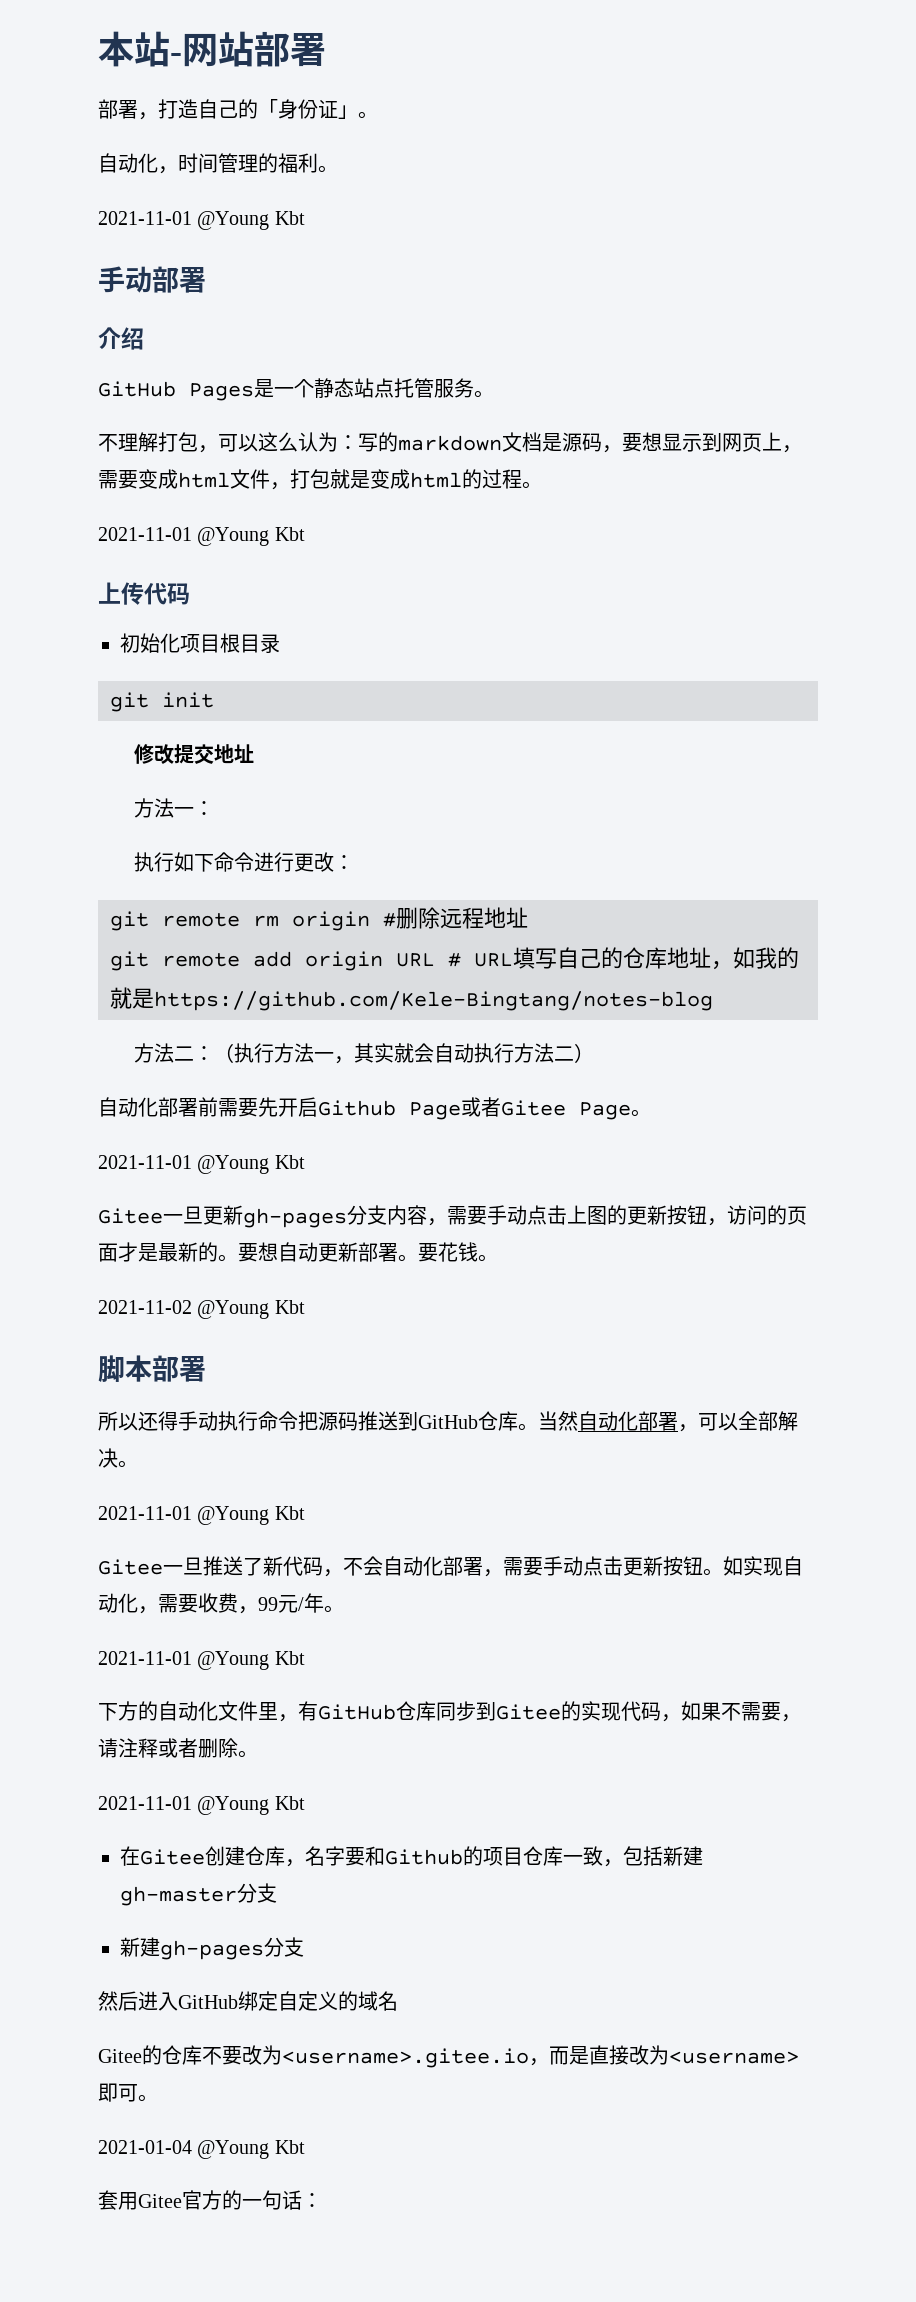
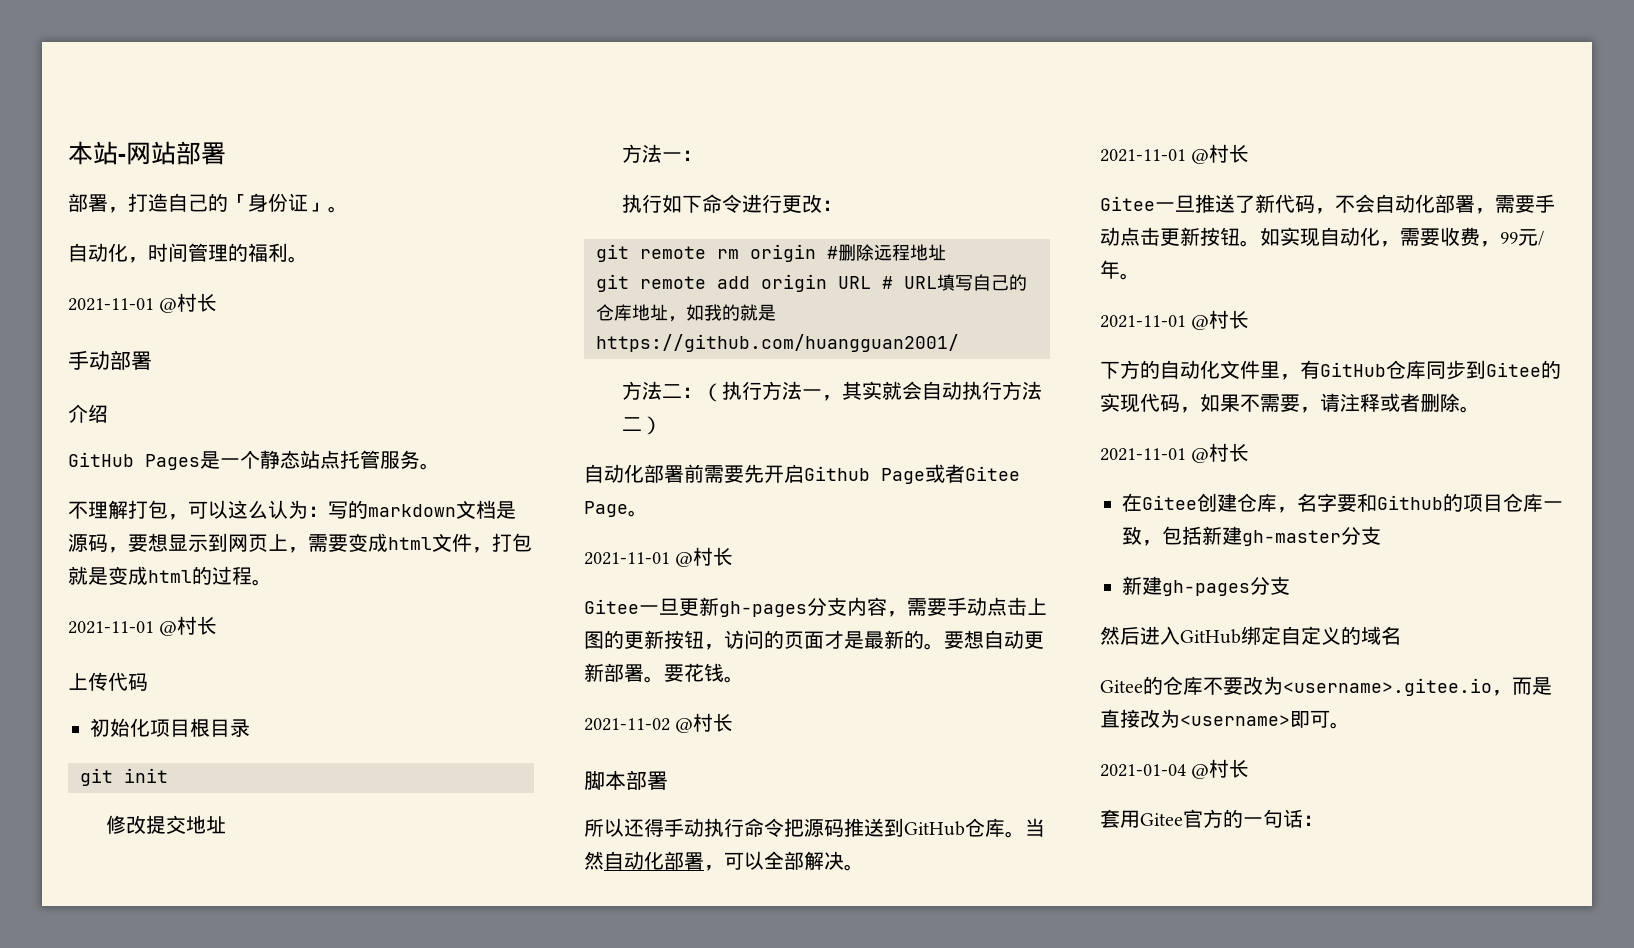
  自动化，时间管理的福利。
- 2021-11-01 @Young Kbt
+ 2021-11-01 @村长
  不理解打包，可以这么认为：写的markdown文档是源码，要想显示到网页上，需要变成html文件，打包就是变成html的过程。
- 2021-11-01 @Young Kbt
+ 2021-11-01 @村长
- git remote add origin URL # URL填写自己的仓库地址，如我的就是https://github.com/Kele-Bingtang/notes-blog
+ git remote add origin URL # URL填写自己的仓库地址，如我的就是https://github.com/huangguan2001/
  自动化部署前需要先开启Github Page或者Gitee Page。
- 2021-11-01 @Young Kbt
+ 2021-11-01 @村长
- 2021-11-02 @Young Kbt
+ 2021-11-02 @村长
  当然自动化部署，可以全部解决。
- 2021-11-01 @Young Kbt
+ 2021-11-01 @村长
  如实现自动化，需要收费，99元/年。
- 2021-11-01 @Young Kbt
+ 2021-11-01 @村长
  下方的自动化文件里，有GitHub仓库同步到Gitee的实现代码，如果不需要，请注释或者删除。
- 2021-11-01 @Young Kbt
+ 2021-11-01 @村长
- 2021-01-04 @Young Kbt
+ 2021-01-04 @村长

